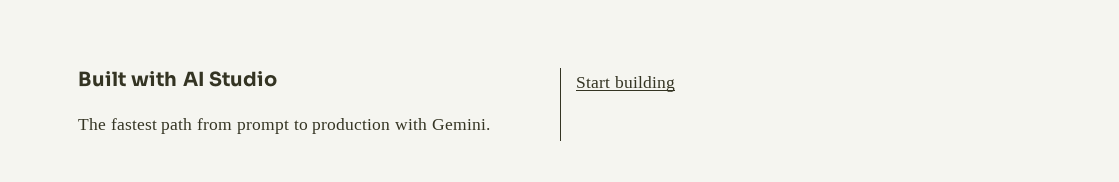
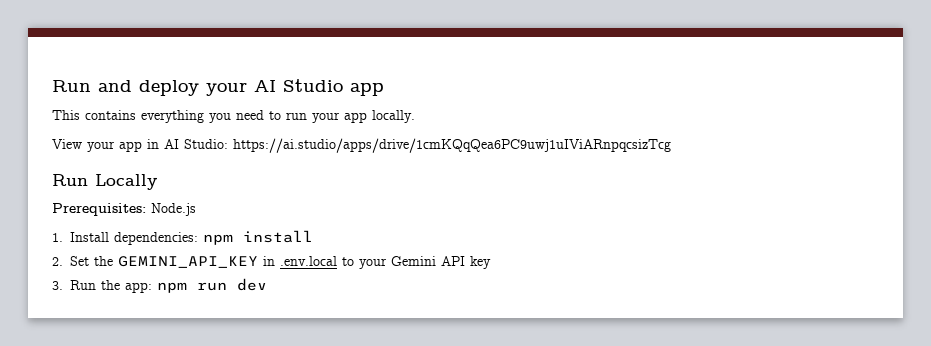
- Built with AI Studio
- The fastest path from prompt to production with Gemini.
- Start building
+ Run and deploy your AI Studio app
+ This contains everything you need to run your app locally.
+ View your app in AI Studio: https://ai.studio/apps/drive/1cmKQqQea6PC9uwj1uIViARnpqcsizTcg
+ Run Locally
+ Prerequisites: Node.js
+ 1. Install dependencies: npm install
+ 2. Set the GEMINI_API_KEY in .env.local to your Gemini API key
+ 3. Run the app: npm run dev

